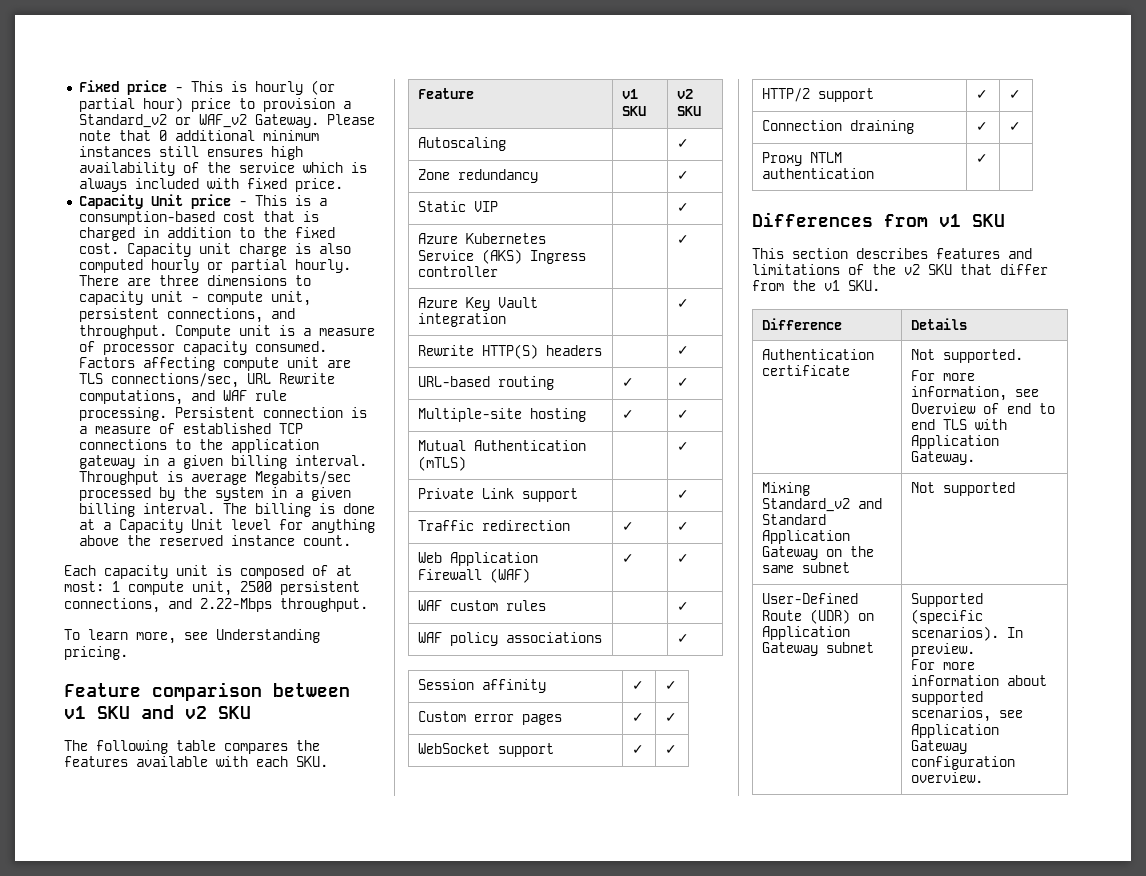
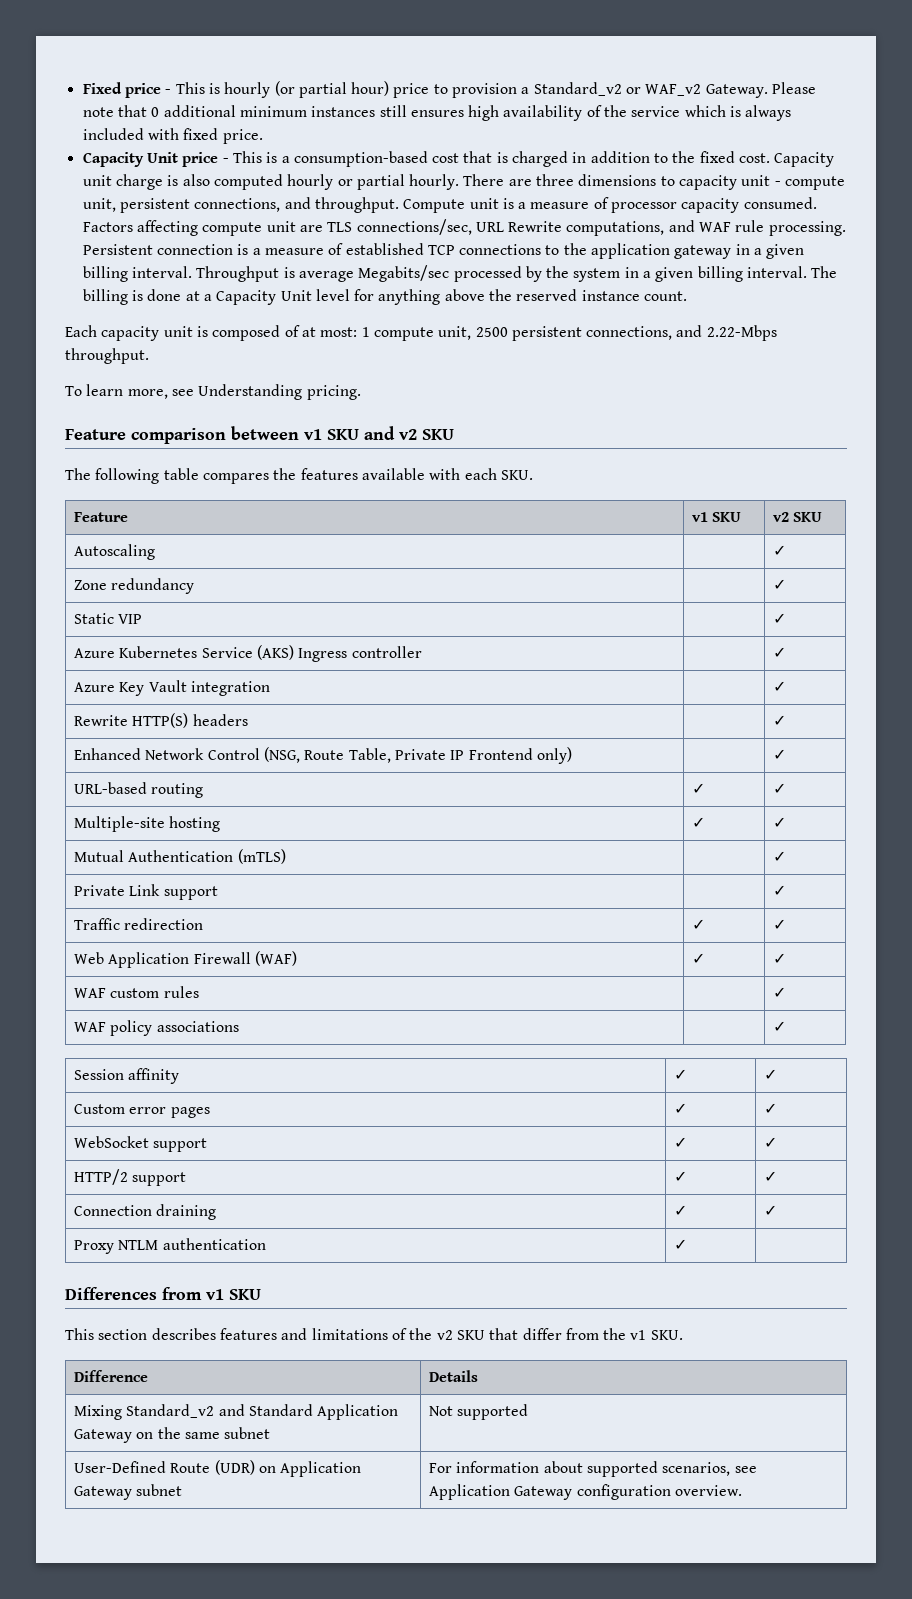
+ Enhanced Network Control (NSG, Route Table, Private IP Frontend only) | | ✓
- Authentication certificate | Not supported.
- For more information, see Overview of end to end TLS with Application Gateway.
- User-Defined Route (UDR) on Application Gateway subnet | Supported (specific scenarios). In preview.
- For more information about supported scenarios, see Application Gateway configuration overview.
+ User-Defined Route (UDR) on Application Gateway subnet | For information about supported scenarios, see Application Gateway configuration overview.

